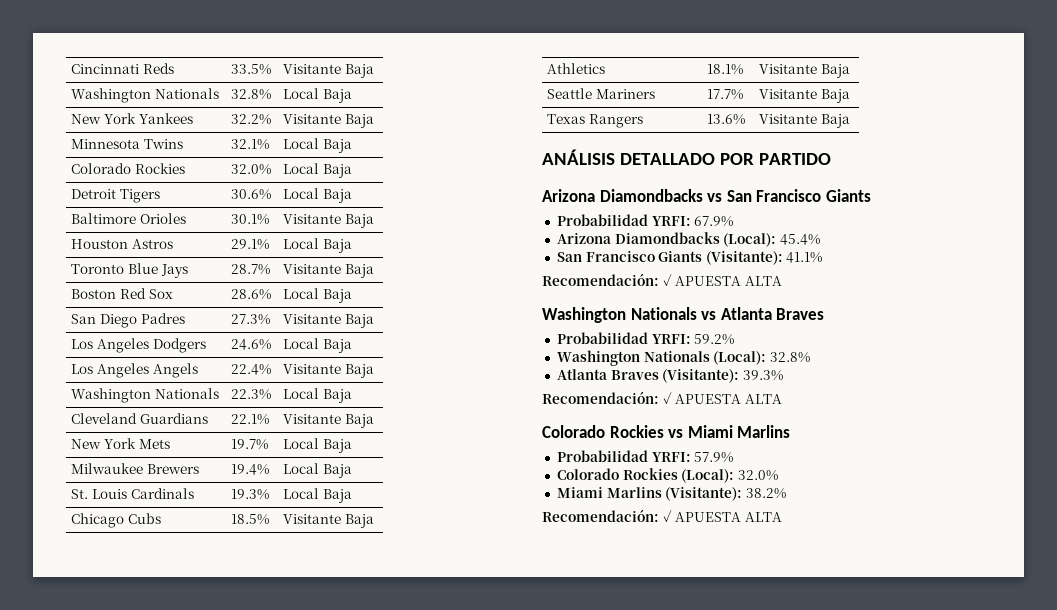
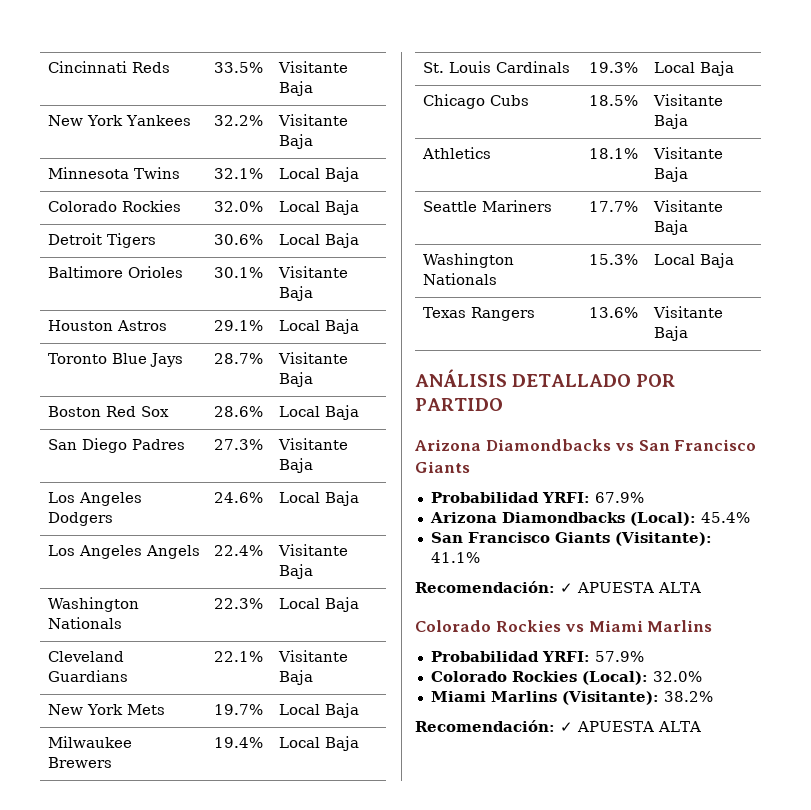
- Washington Nationals | 32.8% | Local Baja
+ Washington Nationals | 15.3% | Local Baja
- Washington Nationals vs Atlanta Braves
- Probabilidad YRFI: 59.2%
- Washington Nationals (Local): 32.8%
- Atlanta Braves (Visitante): 39.3%
- Recomendación: ✓ APUESTA ALTA

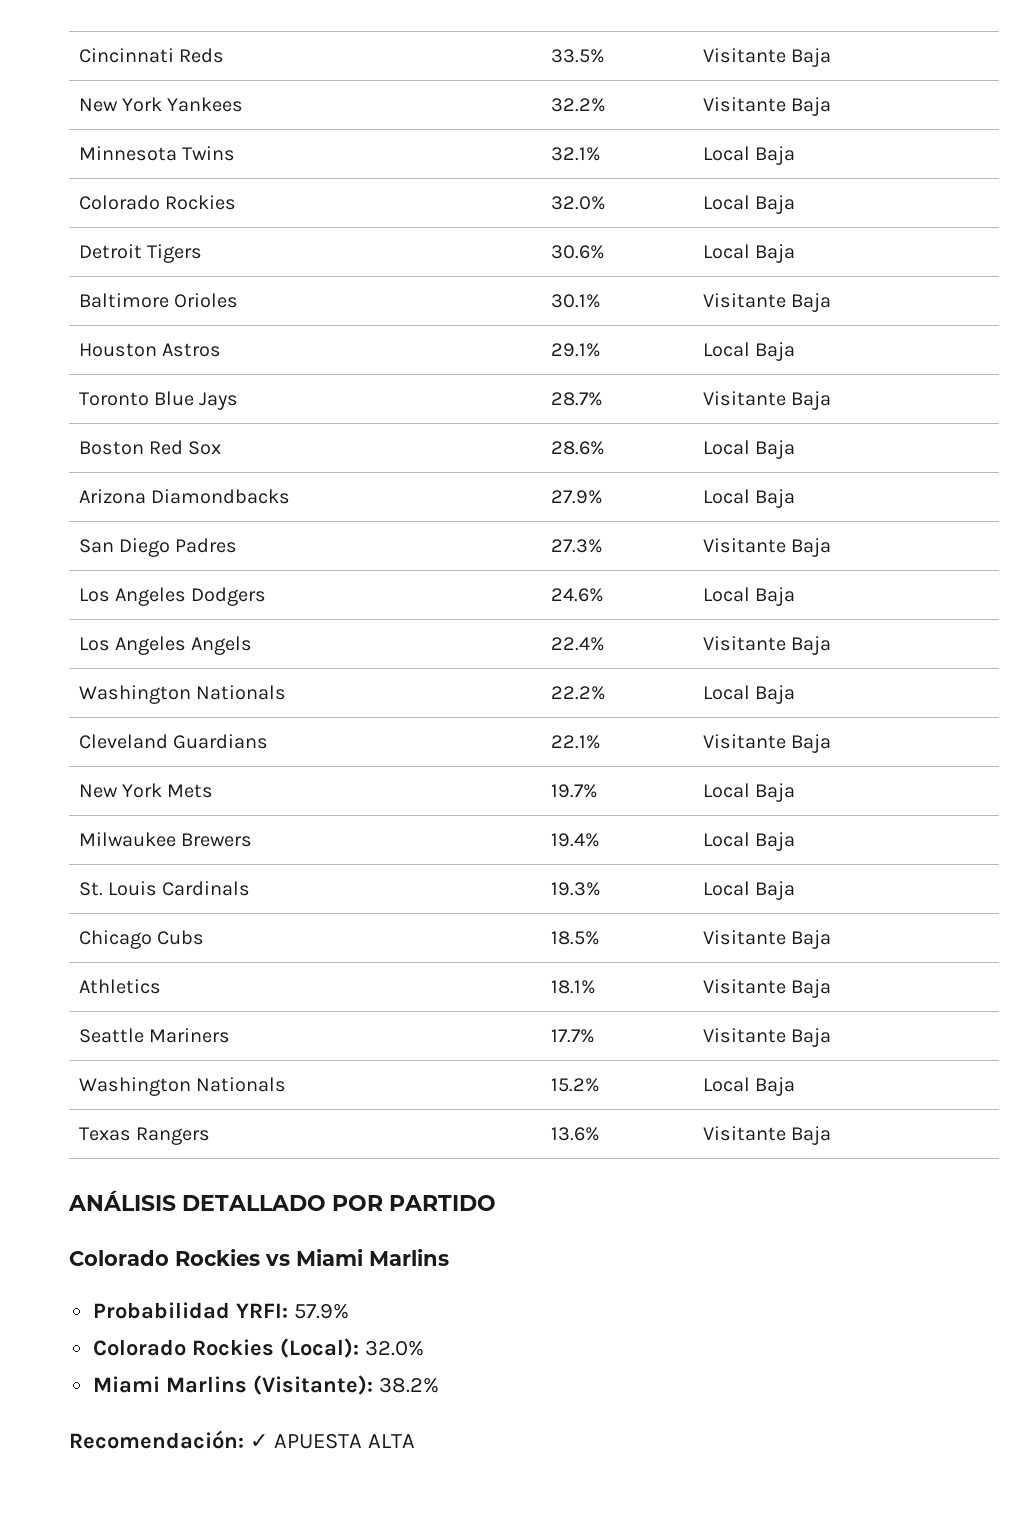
+ Arizona Diamondbacks | 27.9% | Local Baja
- Washington Nationals | 22.3% | Local Baja
+ Washington Nationals | 22.2% | Local Baja
- Washington Nationals | 15.3% | Local Baja
+ Washington Nationals | 15.2% | Local Baja
- Arizona Diamondbacks vs San Francisco Giants
- Probabilidad YRFI: 67.9%
- Arizona Diamondbacks (Local): 45.4%
- San Francisco Giants (Visitante): 41.1%
- Recomendación: ✓ APUESTA ALTA

